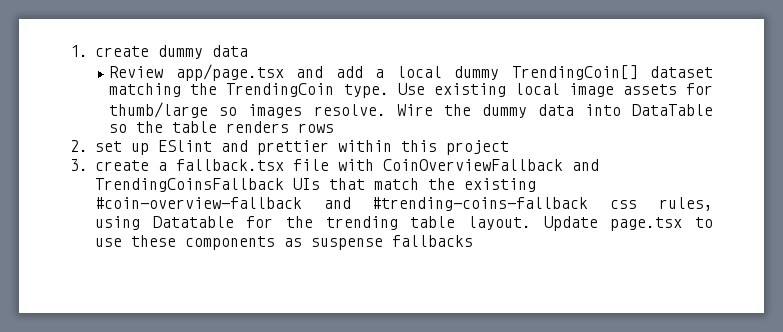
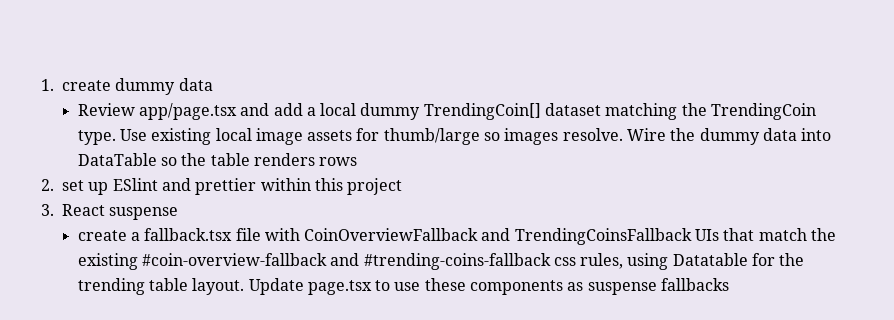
- 3. create a fallback.tsx file with CoinOverviewFallback and TrendingCoinsFallback UIs that match the existing #coin-overview-fallback and #trending-coins-fallback css rules, using Datatable for the trending table layout.
+ 3. React suspense
+ create a fallback.tsx file with CoinOverviewFallback and TrendingCoinsFallback UIs that match the existing #coin-overview-fallback and #trending-coins-fallback css rules, using Datatable for the trending table layout.

